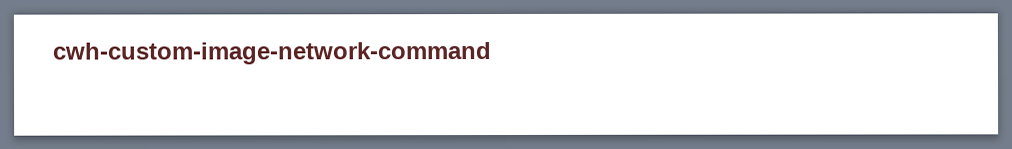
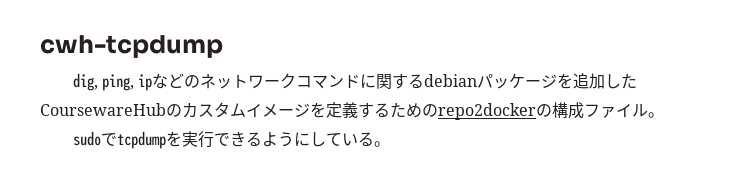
- cwh-custom-image-network-command
+ cwh-tcpdump
+ dig, ping, ipなどのネットワークコマンドに関するdebianパッケージを追加したCoursewareHubのカスタムイメージを定義するためのrepo2dockerの構成ファイル。
+ sudoでtcpdumpを実行できるようにしている。

